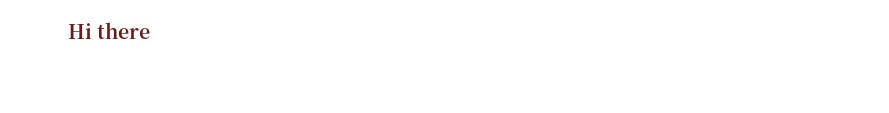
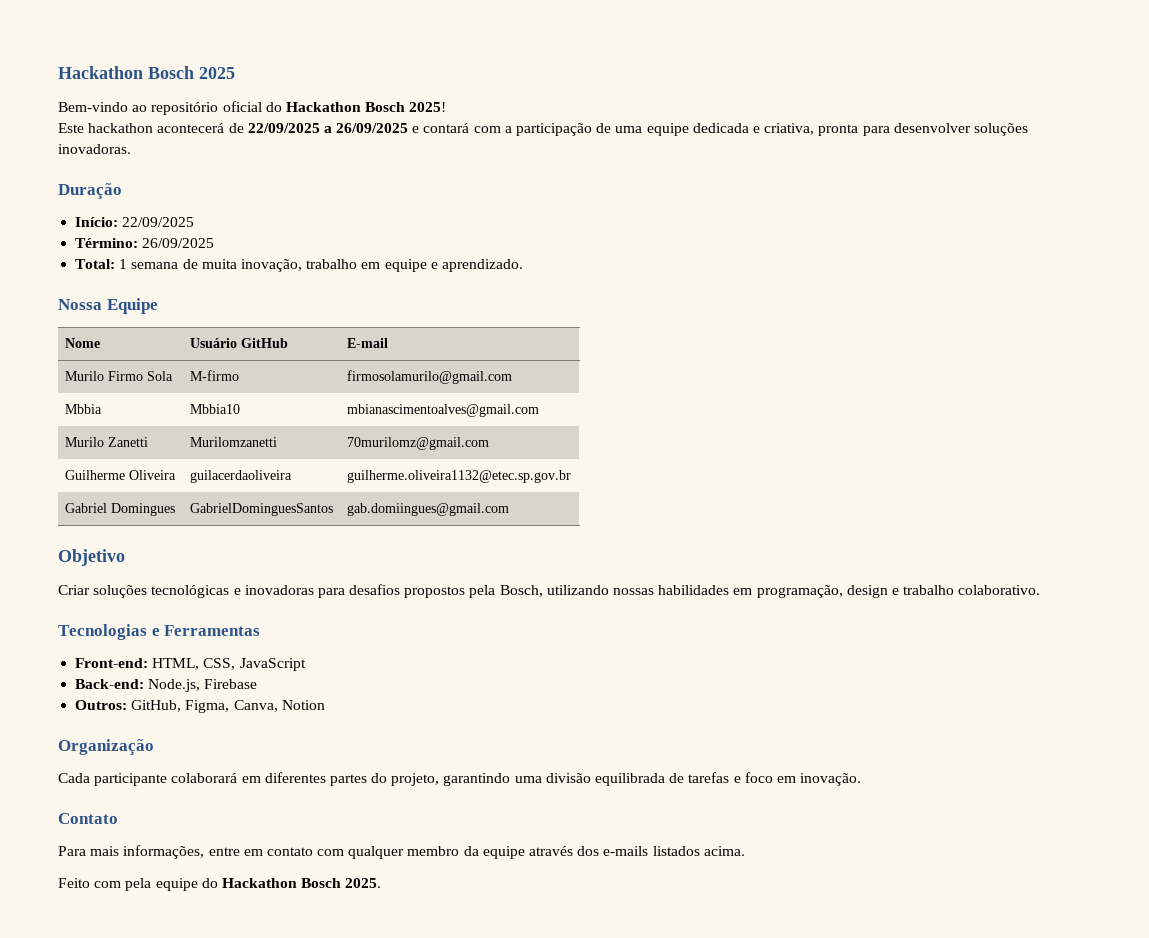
- Hi there
+ Hackathon Bosch 2025
+ Bem-vindo ao repositório oficial do Hackathon Bosch 2025!
+ Este hackathon acontecerá de 22/09/2025 a 26/09/2025 e contará com a participação de uma equipe dedicada e criativa, pronta para desenvolver soluções inovadoras.
+ Duração
+ Início: 22/09/2025
+ Término: 26/09/2025
+ Total: 1 semana de muita inovação, trabalho em equipe e aprendizado.
+ Nossa Equipe
+ Nome | Usuário GitHub | E-mail
+ Murilo Firmo Sola | M-firmo | firmosolamurilo@gmail.com
+ Mbbia | Mbbia10 | mbianascimentoalves@gmail.com
+ Murilo Zanetti | Murilomzanetti | 70murilomz@gmail.com
+ Guilherme Oliveira | guilacerdaoliveira | guilherme.oliveira1132@etec.sp.gov.br
+ Gabriel Domingues | GabrielDominguesSantos | gab.domiingues@gmail.com
+ Objetivo
+ Criar soluções tecnológicas e inovadoras para desafios propostos pela Bosch, utilizando nossas habilidades em programação, design e trabalho colaborativo.
+ Tecnologias e Ferramentas
+ Front-end: HTML, CSS, JavaScript
+ Back-end: Node.js, Firebase
+ Outros: GitHub, Figma, Canva, Notion
+ Organização
+ Cada participante colaborará em diferentes partes do projeto, garantindo uma divisão equilibrada de tarefas e foco em inovação.
+ Contato
+ Para mais informações, entre em contato com qualquer membro da equipe através dos e-mails listados acima.
+ Feito com pela equipe do Hackathon Bosch 2025.

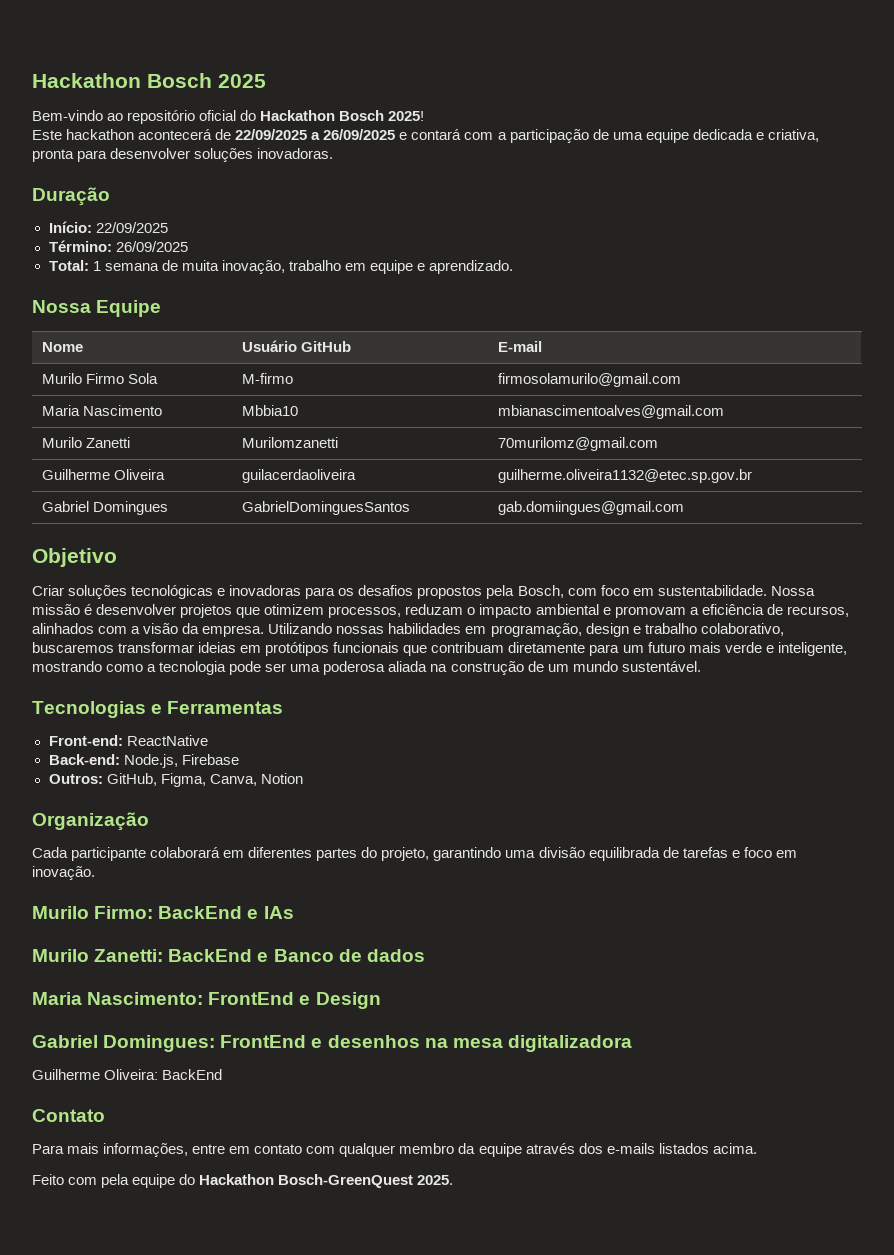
- Mbbia | Mbbia10 | mbianascimentoalves@gmail.com
+ Maria Nascimento | Mbbia10 | mbianascimentoalves@gmail.com
- Criar soluções tecnológicas e inovadoras para desafios propostos pela Bosch, utilizando nossas habilidades em programação, design e trabalho colaborativo.
+ Criar soluções tecnológicas e inovadoras para os desafios propostos pela Bosch, com foco em sustentabilidade. Nossa missão é desenvolver projetos que otimizem processos, reduzam o impacto ambiental e promovam a eficiência de recursos, alinhados com a visão da empresa. Utilizando nossas habilidades em programação, design e trabalho colaborativo, buscaremos transformar ideias em protótipos funcionais que contribuam diretamente para um futuro mais verde e inteligente, mostrando como a tecnologia pode ser uma poderosa aliada na construção de um mundo sustentável.
- Front-end: HTML, CSS, JavaScript
+ Front-end: ReactNative
+ Murilo Firmo: BackEnd e IAs
+ Murilo Zanetti: BackEnd e Banco de dados
+ Maria Nascimento: FrontEnd e Design
+ Gabriel Domingues: FrontEnd e desenhos na mesa digitalizadora
+ Guilherme Oliveira: BackEnd
- Feito com pela equipe do Hackathon Bosch 2025.
+ Feito com pela equipe do Hackathon Bosch-GreenQuest 2025.

